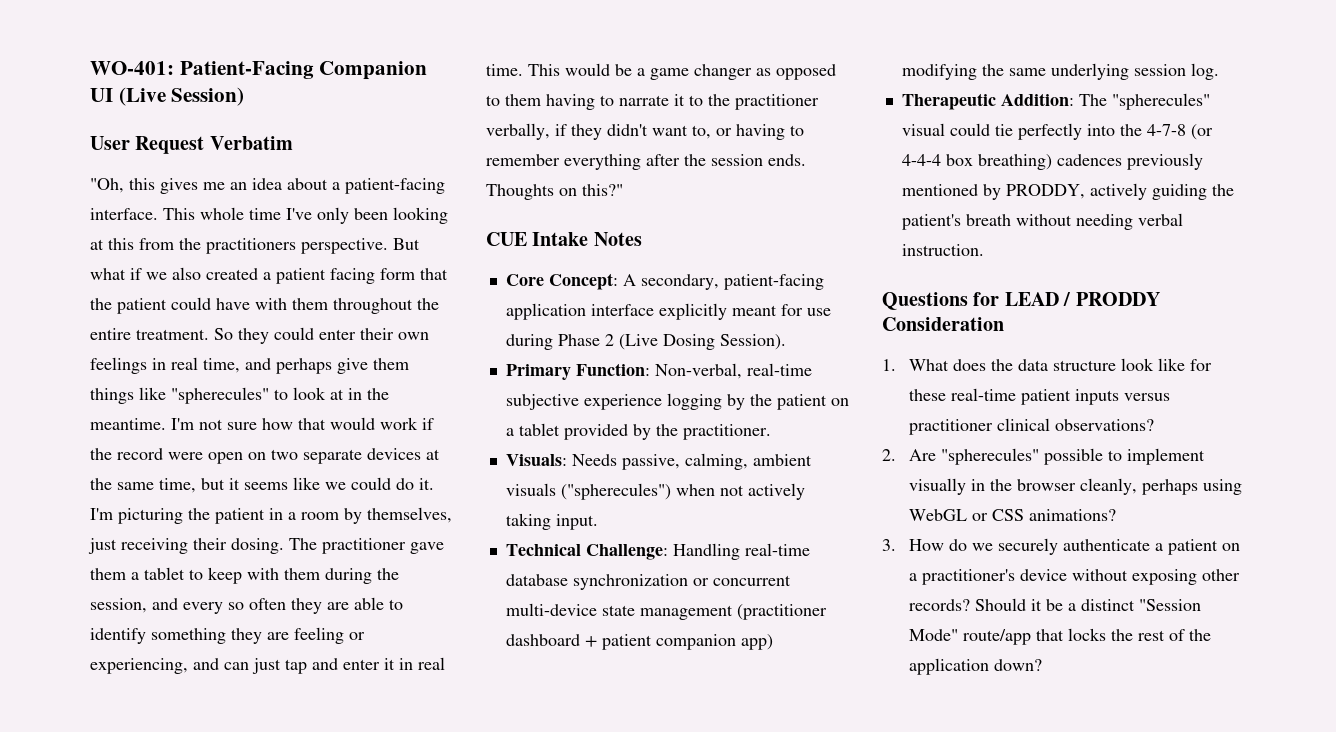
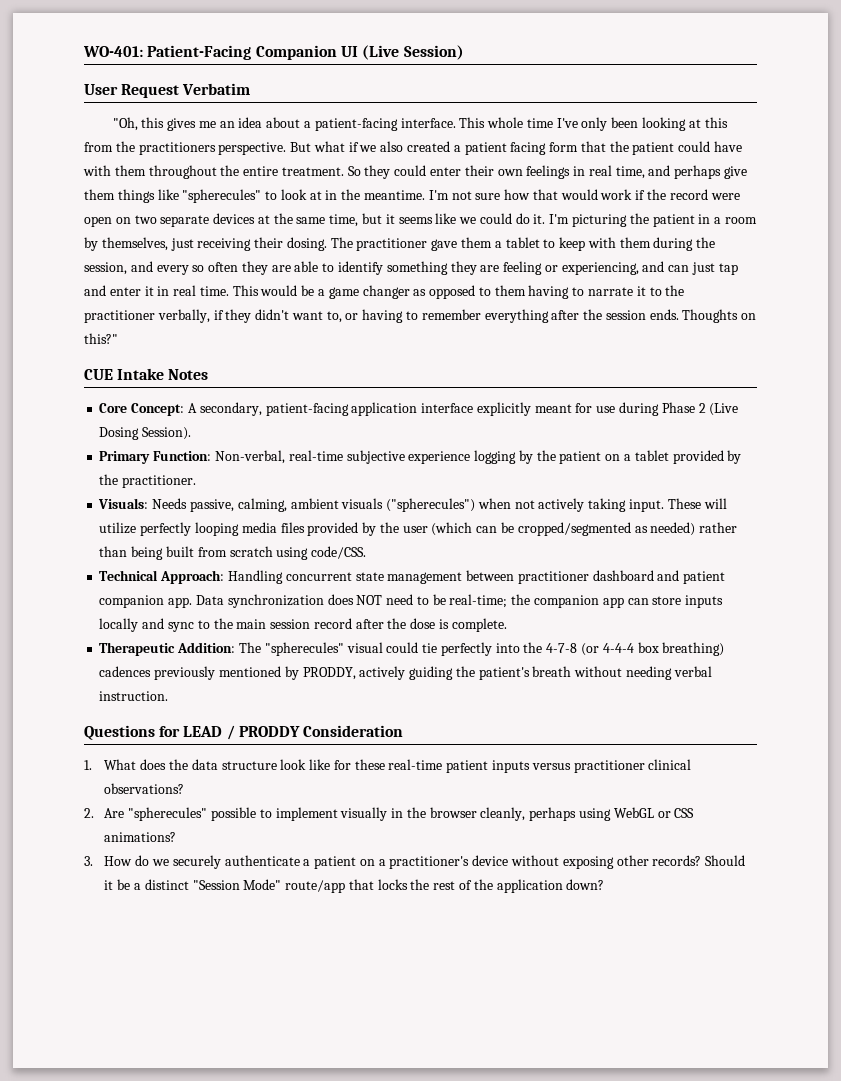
- Visuals: Needs passive, calming, ambient visuals ("spherecules") when not actively taking input.
- Technical Challenge: Handling real-time database synchronization or concurrent multi-device state management (practitioner dashboard + patient companion app) modifying the same underlying session log.
+ Visuals: Needs passive, calming, ambient visuals ("spherecules") when not actively taking input. These will utilize perfectly looping media files provided by the user (which can be cropped/segmented as needed) rather than being built from scratch using code/CSS.
+ Technical Approach: Handling concurrent state management between practitioner dashboard and patient companion app. Data synchronization does NOT need to be real-time; the companion app can store inputs locally and sync to the main session record after the dose is complete.

